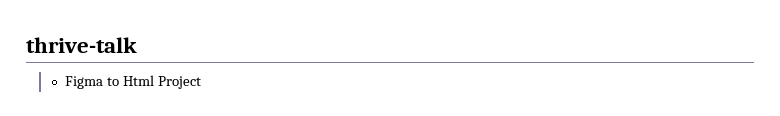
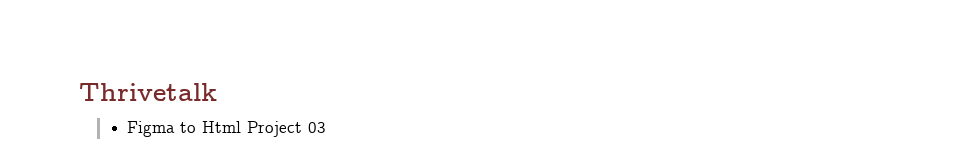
- thrive-talk
+ Thrivetalk
- Figma to Html Project
+ Figma to Html Project 03

